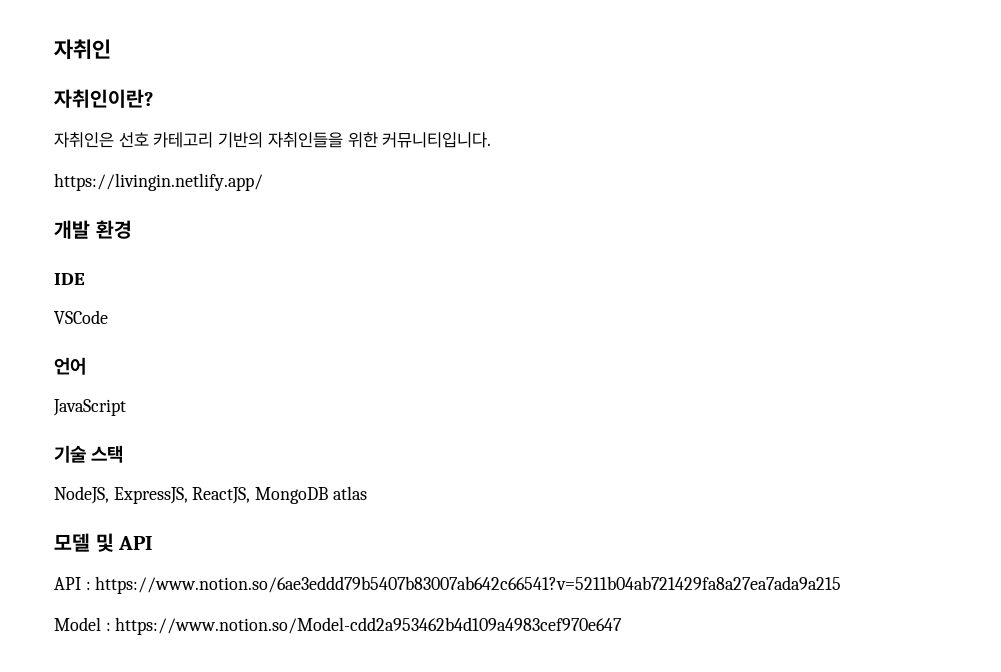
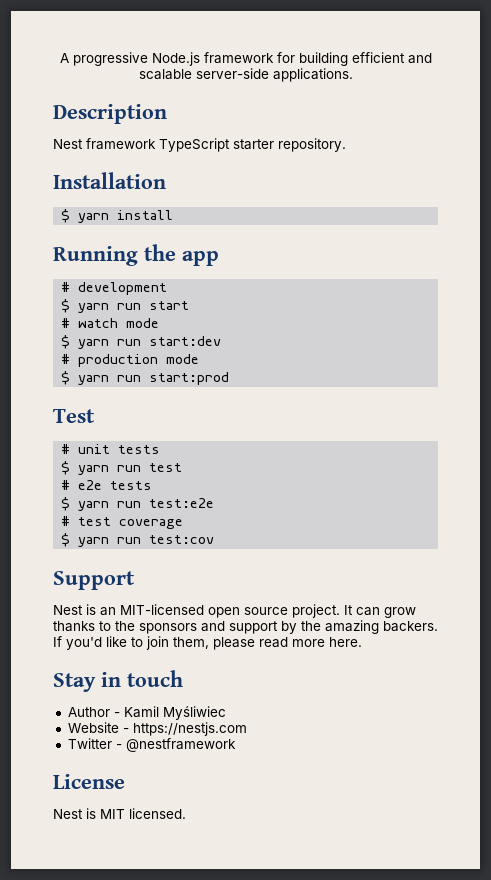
- 자취인
- 자취인이란?
- 자취인은 선호 카테고리 기반의 자취인들을 위한 커뮤니티입니다.
- https://livingin.netlify.app/
- 개발 환경
- IDE
- VSCode
- 언어
- JavaScript
- 기술 스택
- NodeJS, ExpressJS, ReactJS, MongoDB atlas
- 모델 및 API
- API : https://www.notion.so/6ae3eddd79b5407b83007ab642c66541?v=5211b04ab721429fa8a27ea7ada9a215
- Model : https://www.notion.so/Model-cdd2a953462b4d109a4983cef970e647
+ A progressive Node.js framework for building efficient and scalable server-side applications.
+ Description
+ Nest framework TypeScript starter repository.
+ Installation
+ $ yarn install
+ Running the app
+ # development
+ $ yarn run start
+ # watch mode
+ $ yarn run start:dev
+ # production mode
+ $ yarn run start:prod
+ Test
+ # unit tests
+ $ yarn run test
+ # e2e tests
+ $ yarn run test:e2e
+ # test coverage
+ $ yarn run test:cov
+ Support
+ Nest is an MIT-licensed open source project. It can grow thanks to the sponsors and support by the amazing backers. If you'd like to join them, please read more here.
+ Stay in touch
+ Author - Kamil Myśliwiec
+ Website - https://nestjs.com
+ Twitter - @nestframework
+ License
+ Nest is MIT licensed.

